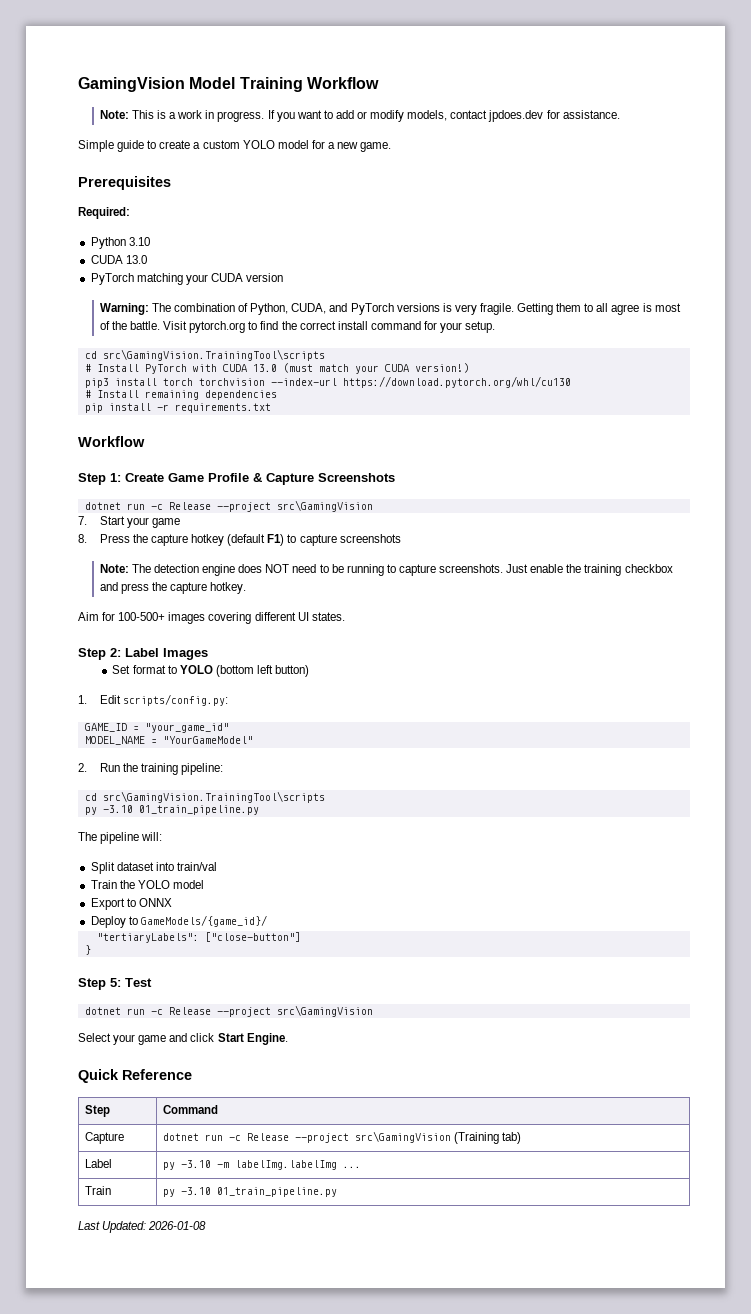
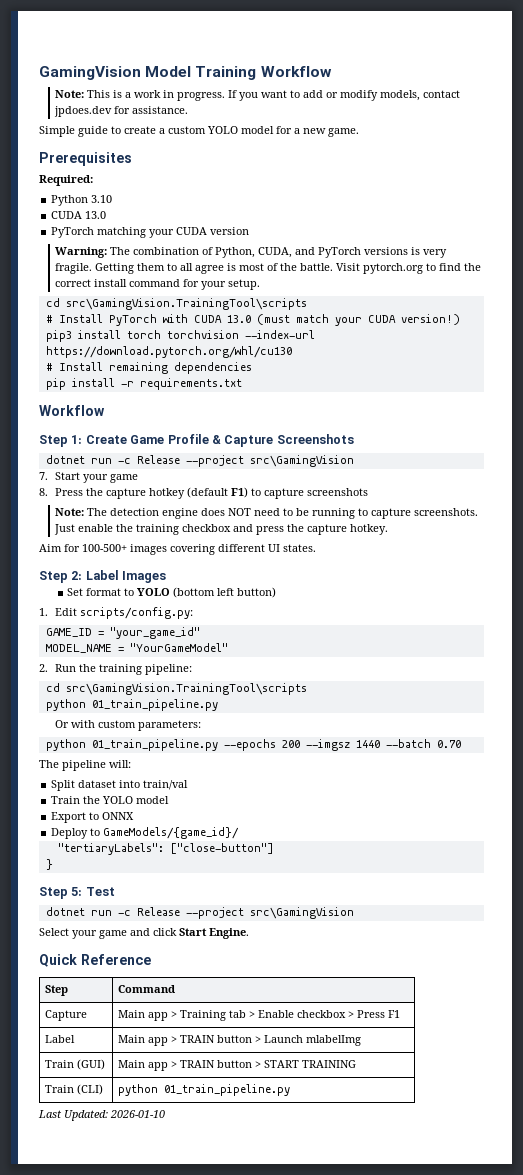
  2. Run the training pipeline:
  cd src\GamingVision.TrainingTool\scripts
- py -3.10 01_train_pipeline.py
+ python 01_train_pipeline.py
+ Or with custom parameters:
+ python 01_train_pipeline.py --epochs 200 --imgsz 1440 --batch 0.70
- Capture | dotnet run -c Release --project src\GamingVision (Training tab)
- Label | py -3.10 -m labelImg.labelImg ...
- Train | py -3.10 01_train_pipeline.py
+ Capture | Main app > Training tab > Enable checkbox > Press F1
+ Label | Main app > TRAIN button > Launch mlabelImg
+ Train (GUI) | Main app > TRAIN button > START TRAINING
+ Train (CLI) | python 01_train_pipeline.py
- Last Updated: 2026-01-08
+ Last Updated: 2026-01-10

